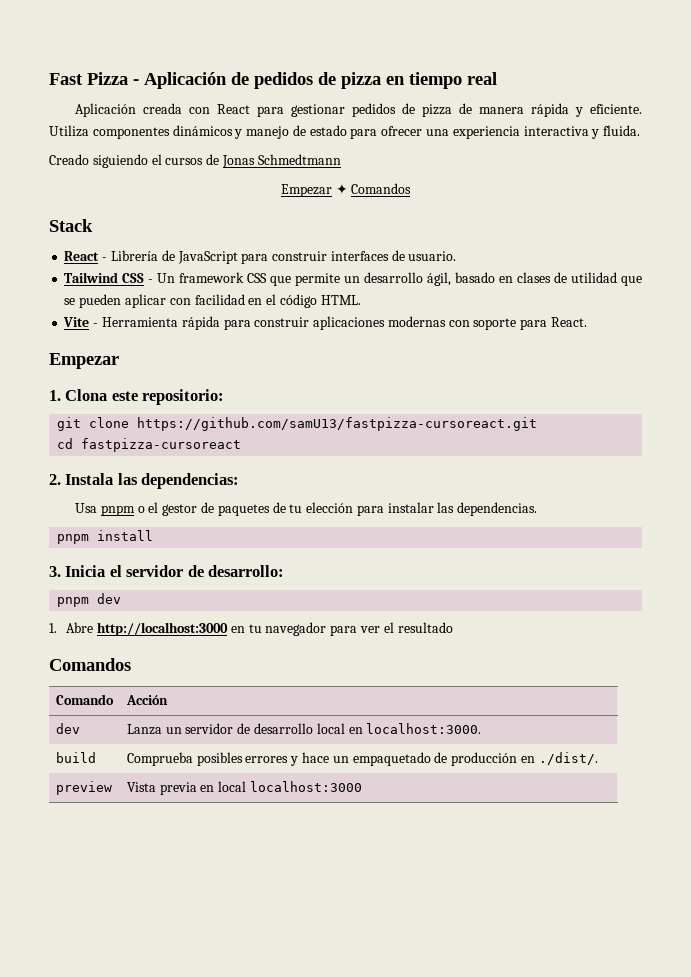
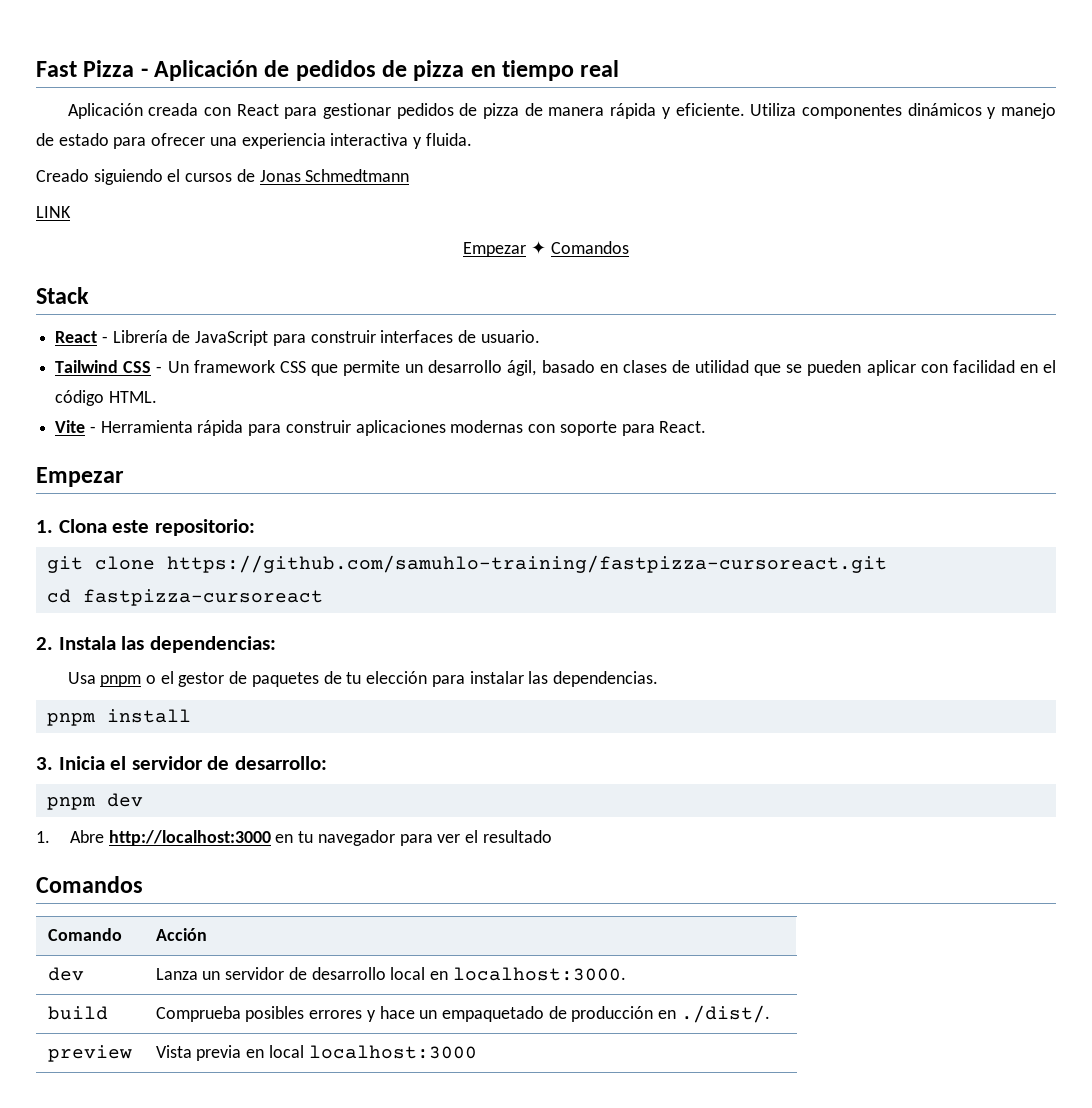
+ LINK
- git clone https://github.com/samU13/fastpizza-cursoreact.git
+ git clone https://github.com/samuhlo-training/fastpizza-cursoreact.git

